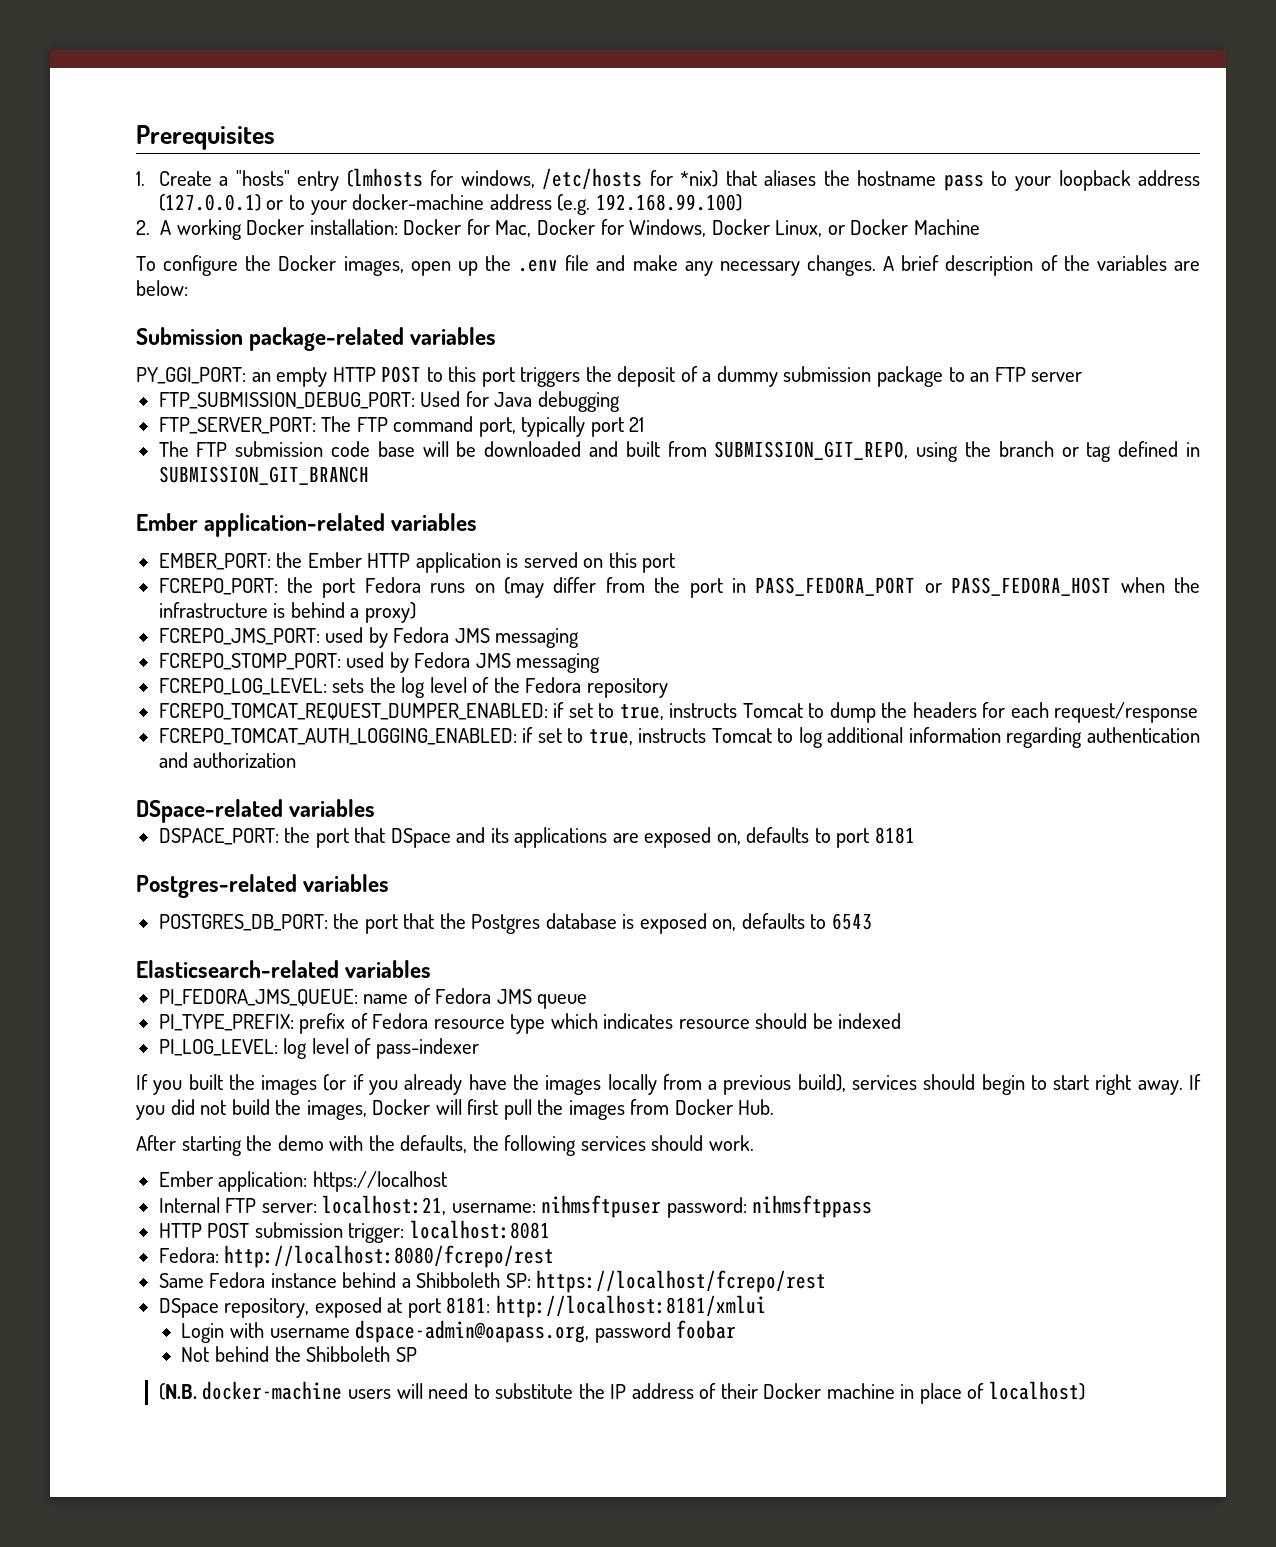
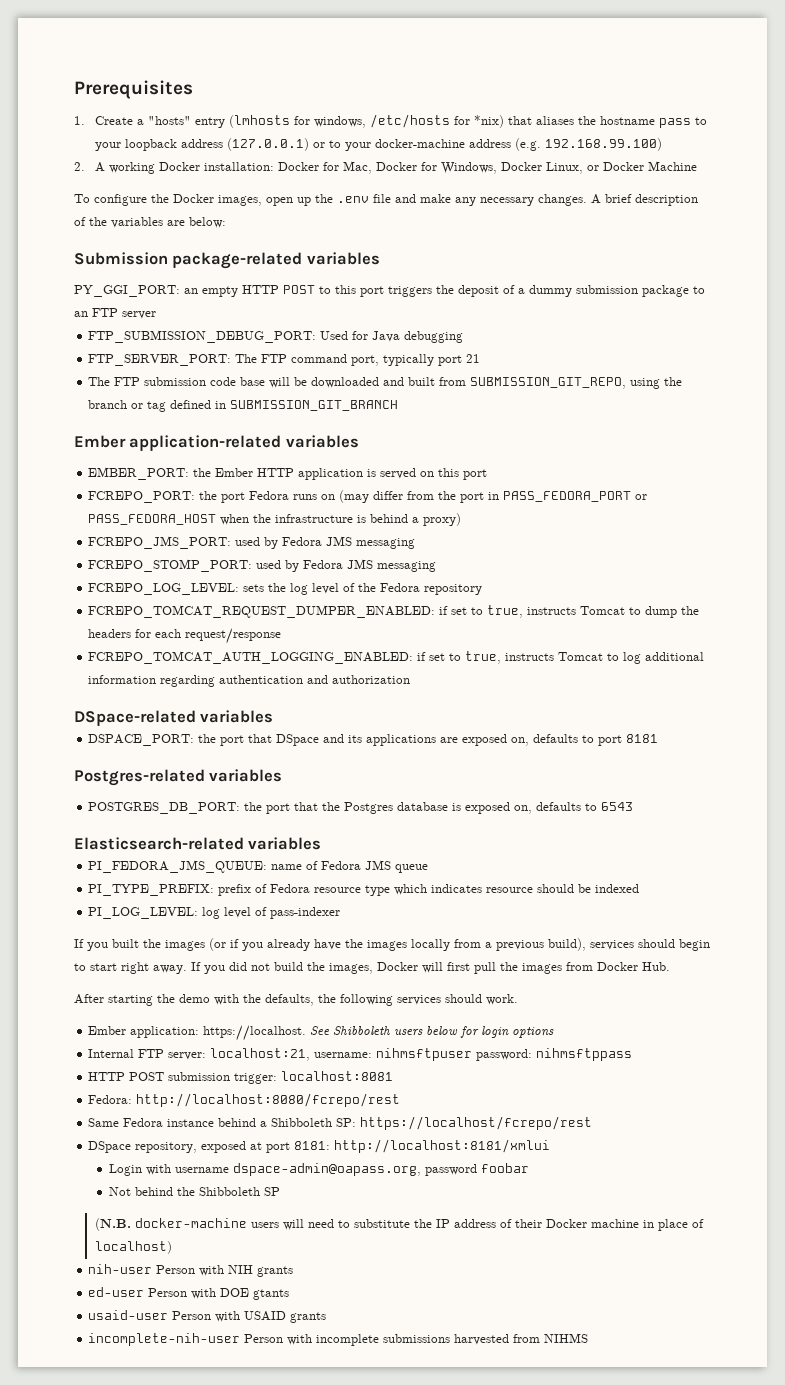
- Ember application: https://localhost
+ Ember application: https://localhost. See Shibboleth users below for login options
+ nih-user Person with NIH grants
+ ed-user Person with DOE gtants
+ usaid-user Person with USAID grants
+ incomplete-nih-user Person with incomplete submissions harvested from NIHMS

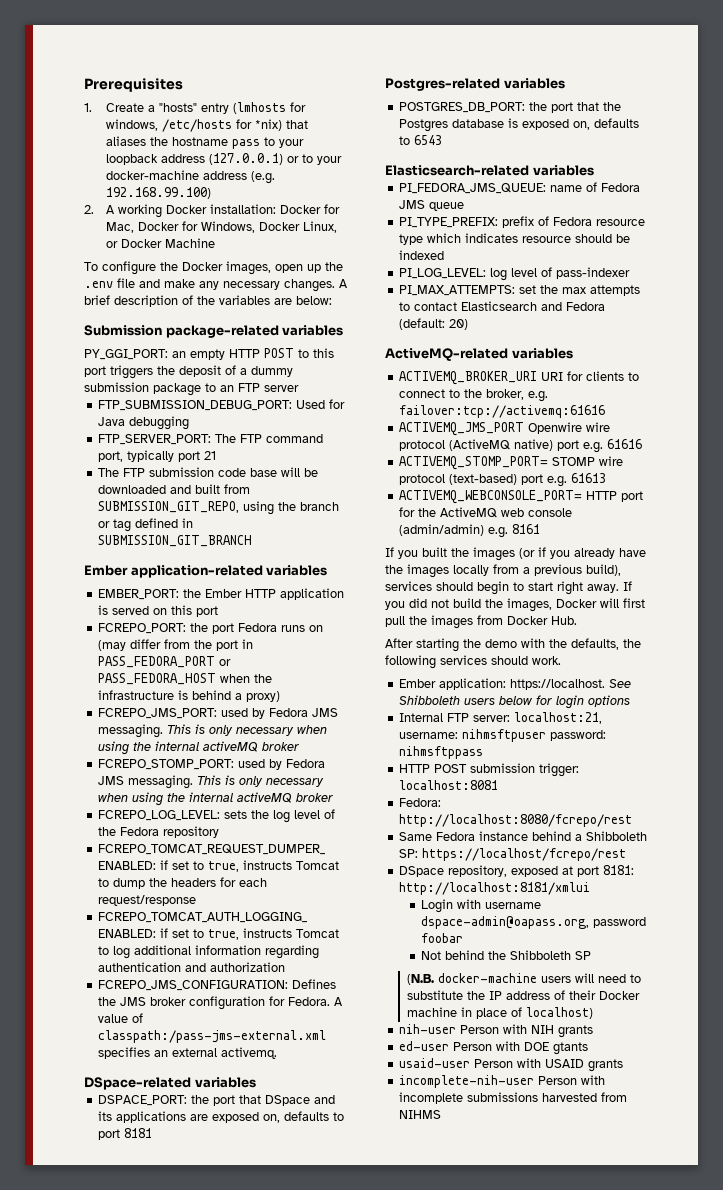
- FCREPO_JMS_PORT: used by Fedora JMS messaging
+ FCREPO_JMS_PORT: used by Fedora JMS messaging. This is only necessary when using the internal activeMQ broker
- FCREPO_STOMP_PORT: used by Fedora JMS messaging
+ FCREPO_STOMP_PORT: used by Fedora JMS messaging. This is only necessary when using the internal activeMQ broker
+ FCREPO_JMS_CONFIGURATION: Defines the JMS broker configuration for Fedora. A value of classpath:/pass-jms-external.xml specifies an external activemq.
+ PI_MAX_ATTEMPTS: set the max attempts to contact Elasticsearch and Fedora (default: 20)
+ ActiveMQ-related variables
+ ACTIVEMQ_BROKER_URI URI for clients to connect to the broker, e.g. failover:tcp://activemq:61616
+ ACTIVEMQ_JMS_PORT Openwire wire protocol (ActiveMQ native) port e.g. 61616
+ ACTIVEMQ_STOMP_PORT= STOMP wire protocol (text-based) port e.g. 61613
+ ACTIVEMQ_WEBCONSOLE_PORT= HTTP port for the ActiveMQ web console (admin/admin) e.g. 8161

